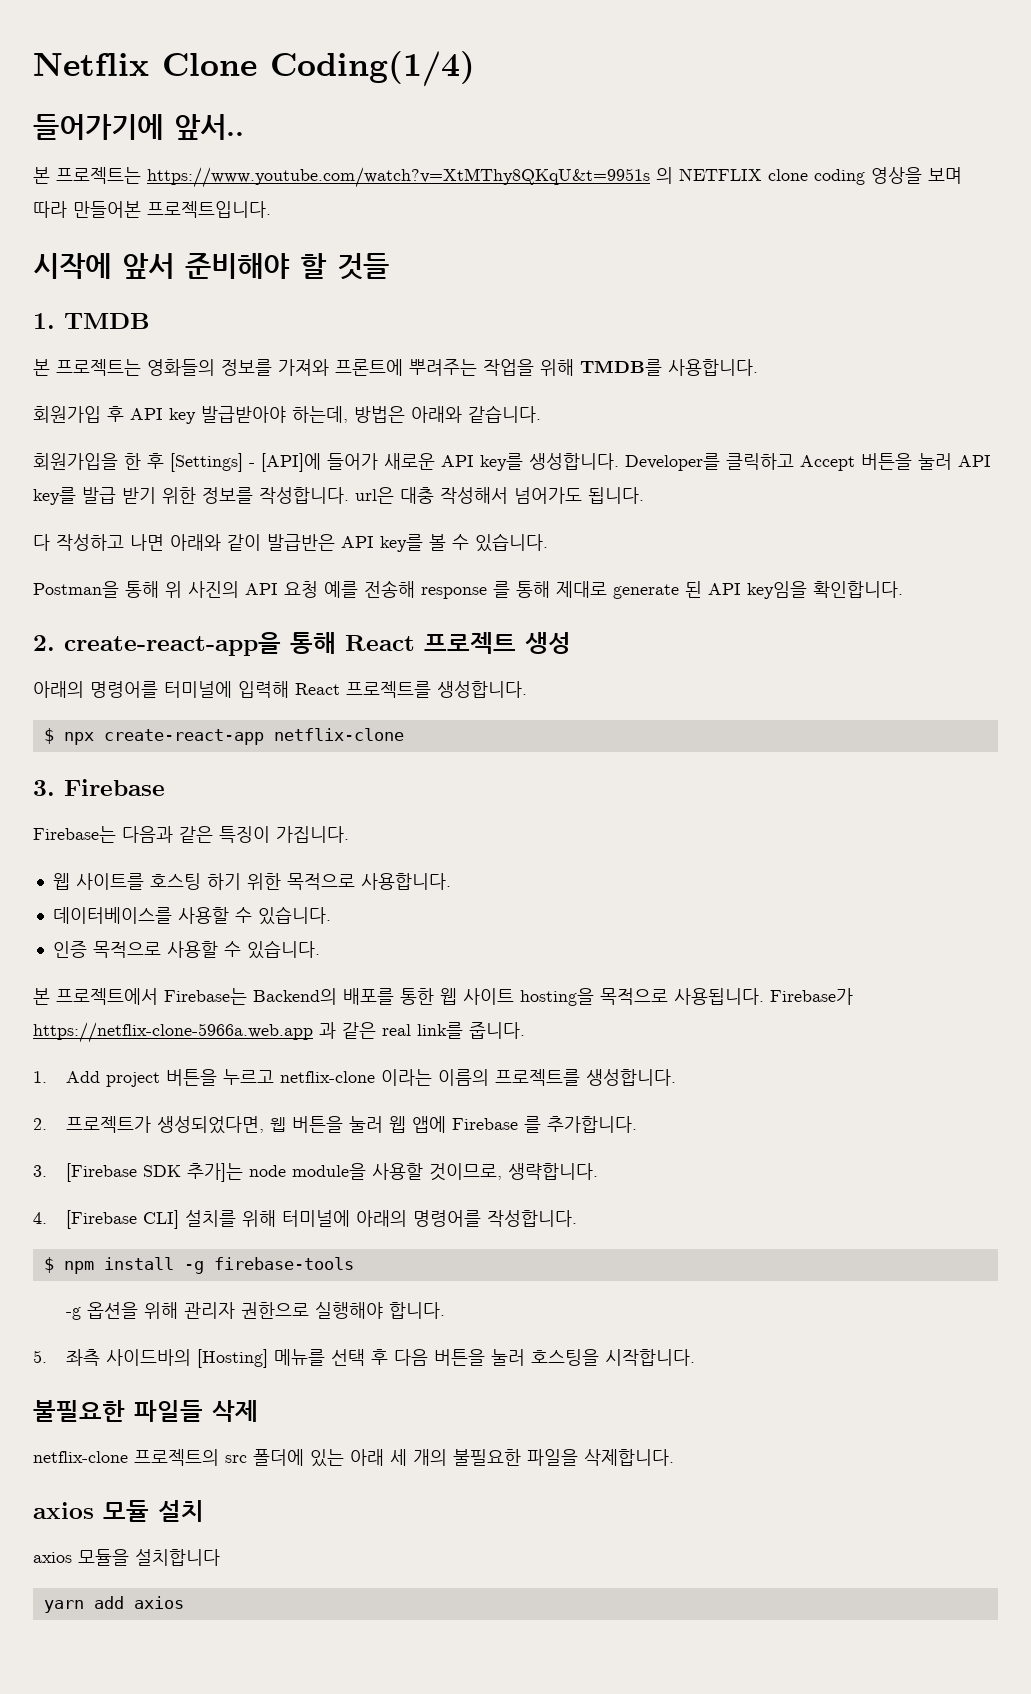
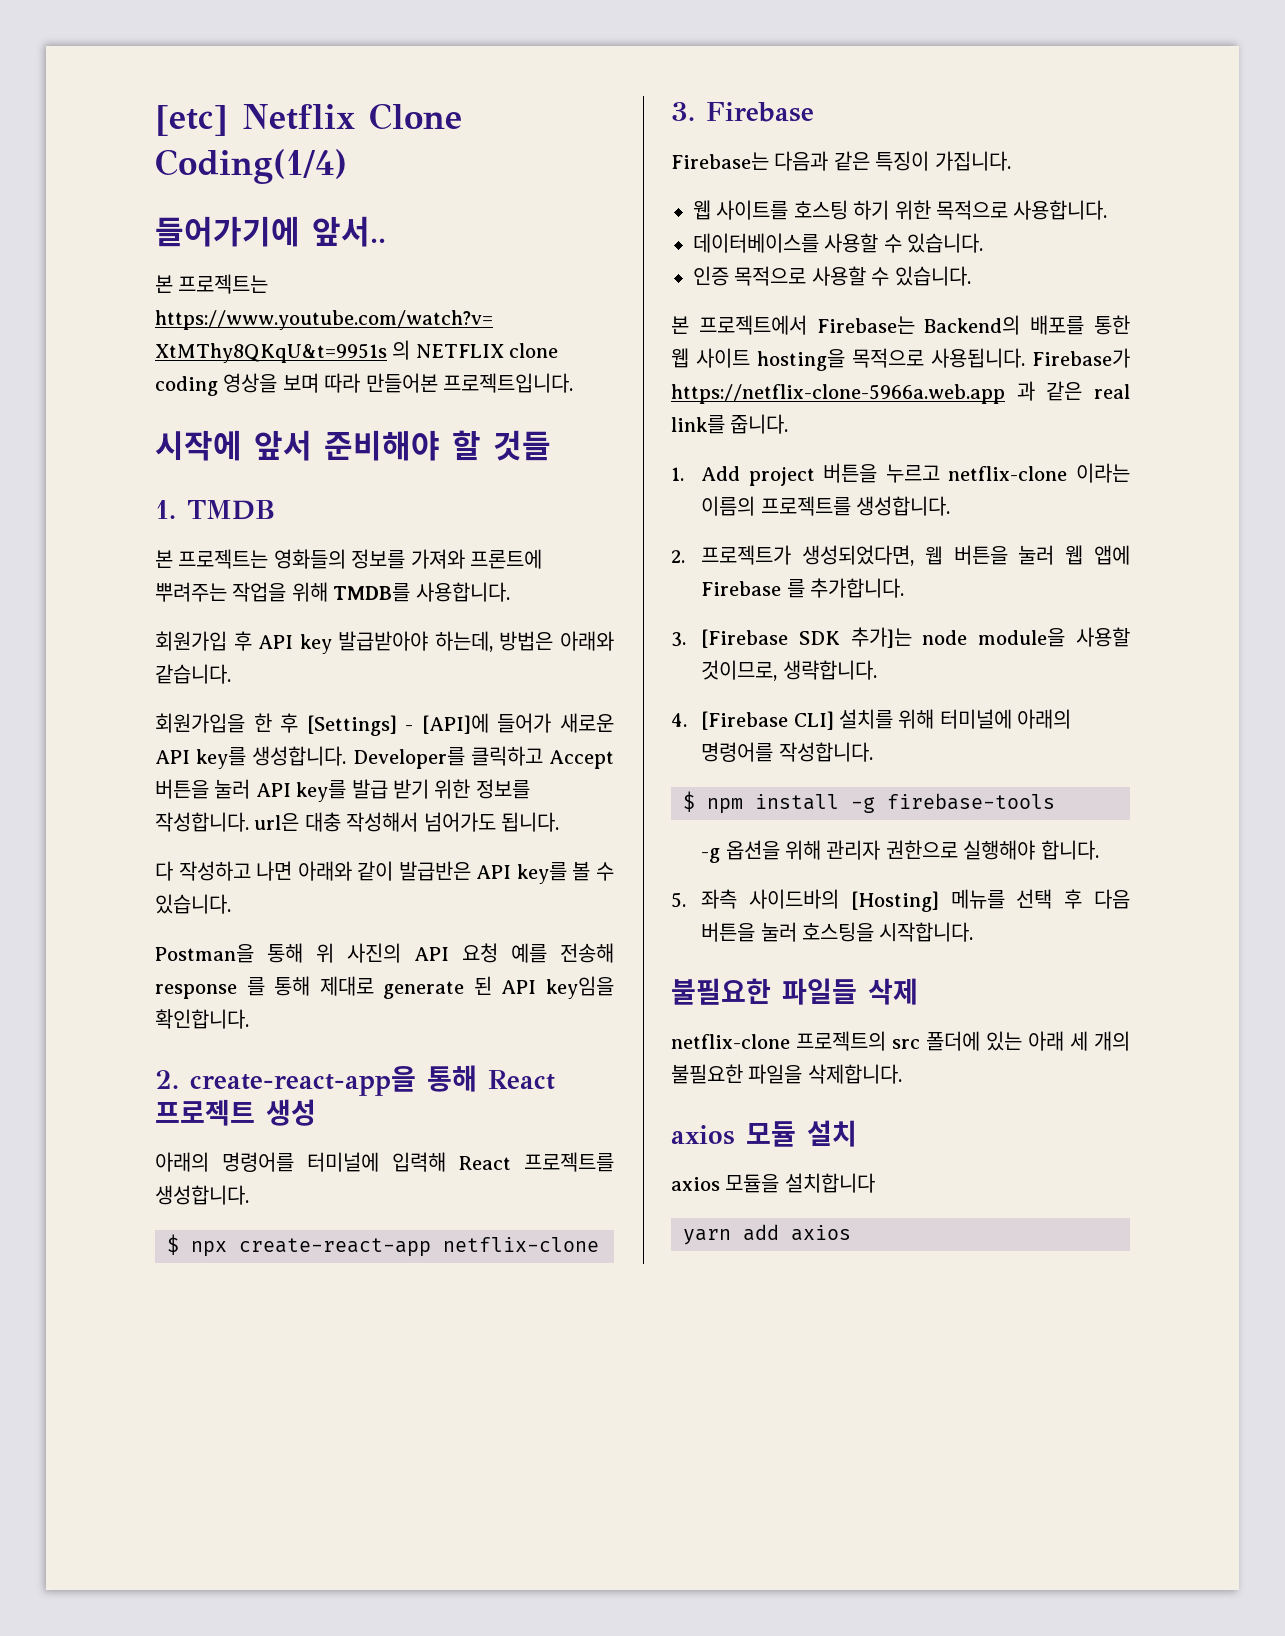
- Netflix Clone Coding(1/4)
+ [etc] Netflix Clone Coding(1/4)

